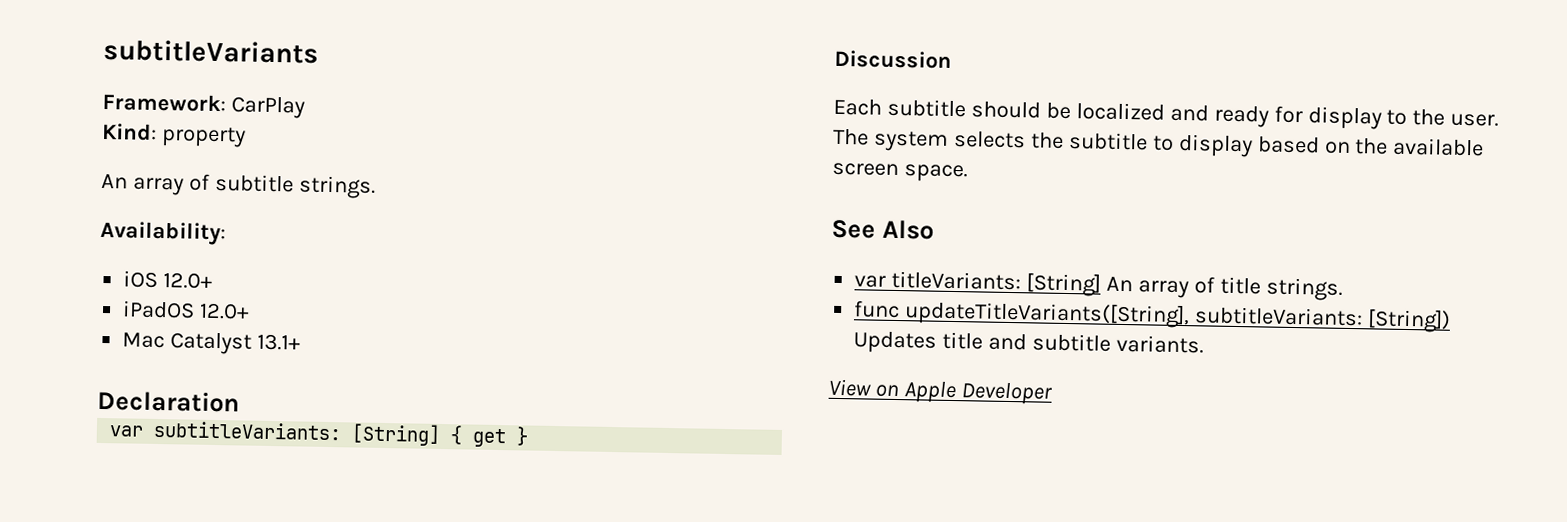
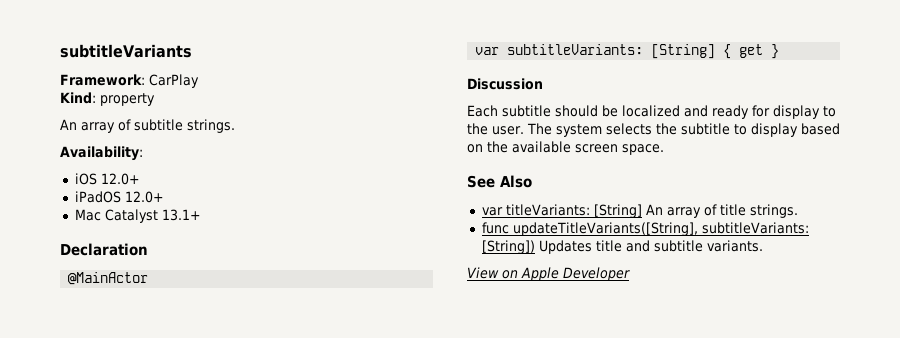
+ @MainActor

